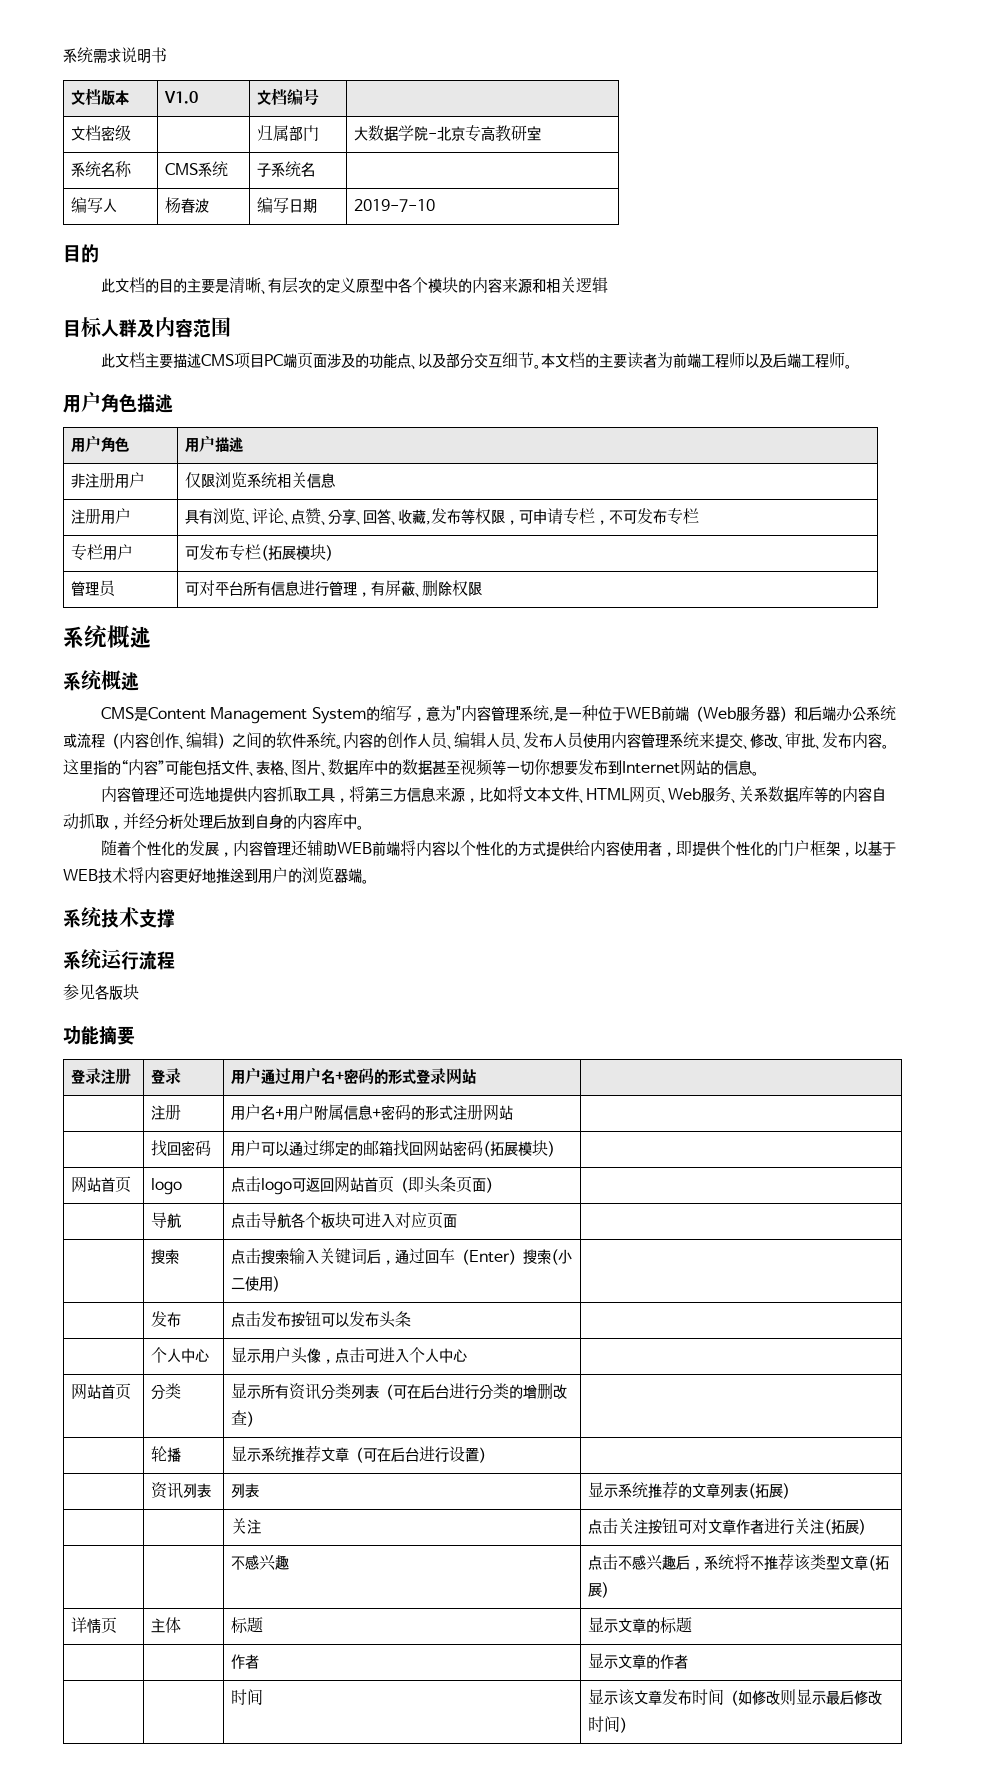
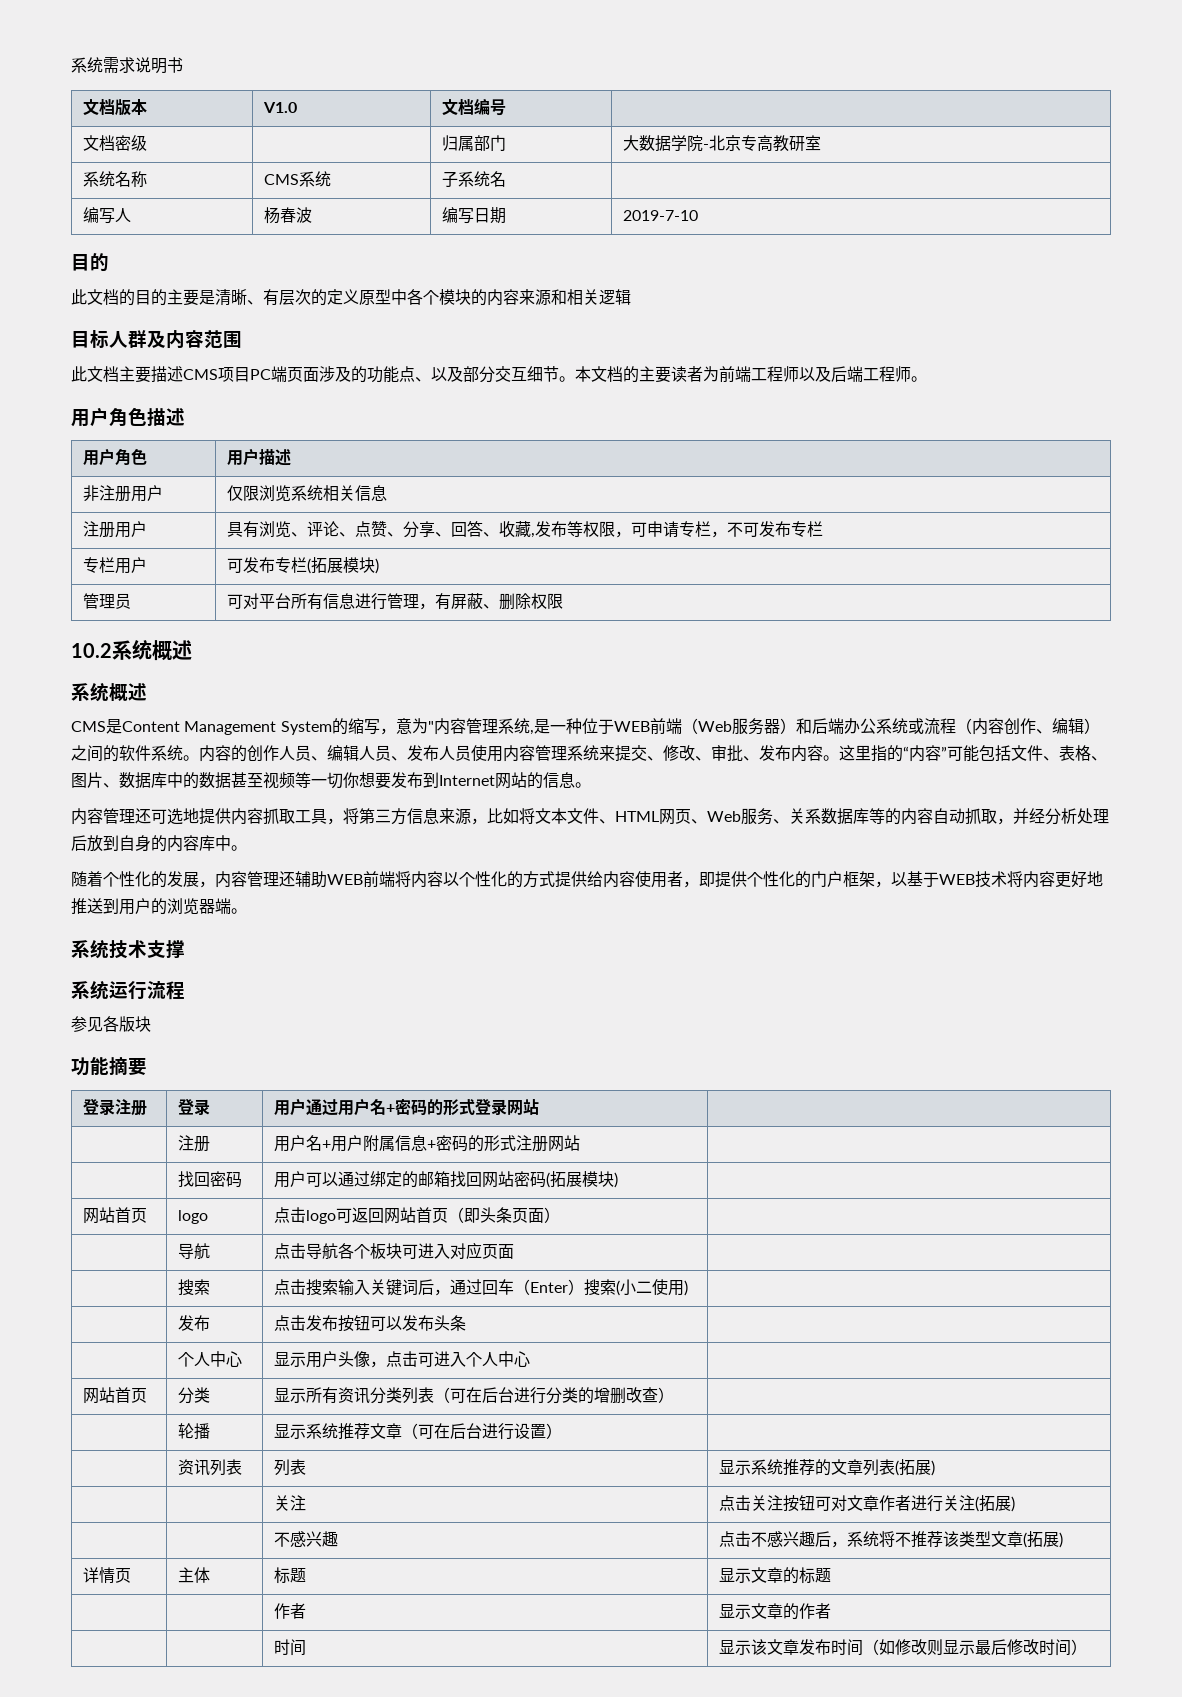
  管理员 | 可对平台所有信息进行管理，有屏蔽、删除权限
- 系统概述
+ 10.2系统概述

